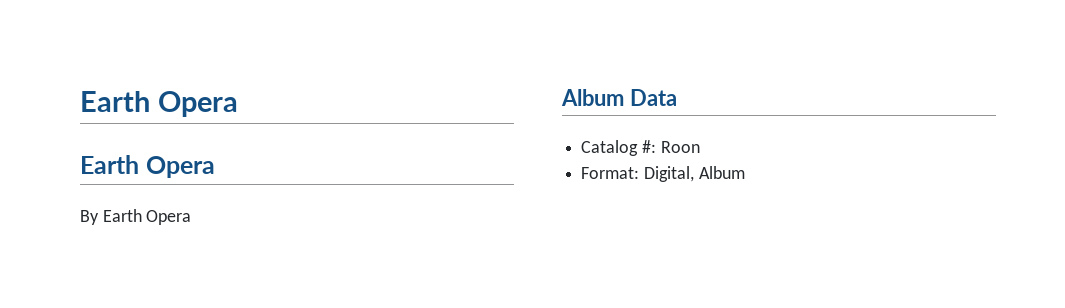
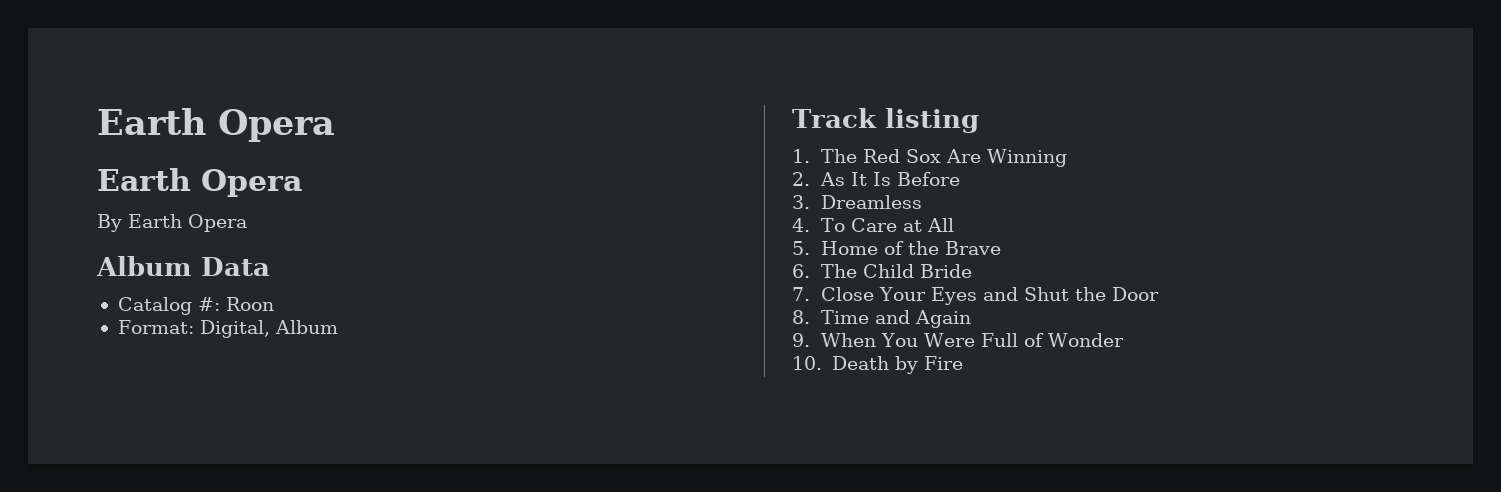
+ Track listing
+ 1. The Red Sox Are Winning
+ 2. As It Is Before
+ 3. Dreamless
+ 4. To Care at All
+ 5. Home of the Brave
+ 6. The Child Bride
+ 7. Close Your Eyes and Shut the Door
+ 8. Time and Again
+ 9. When You Were Full of Wonder
+ 10. Death by Fire

